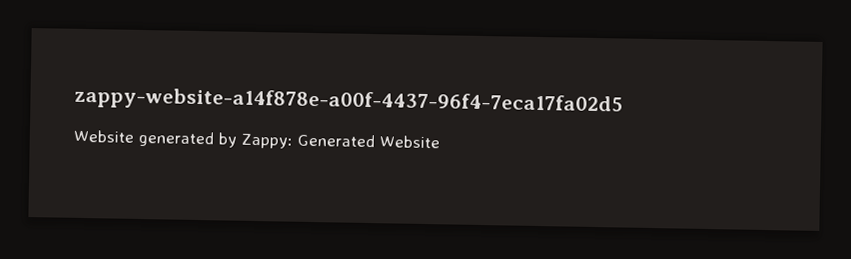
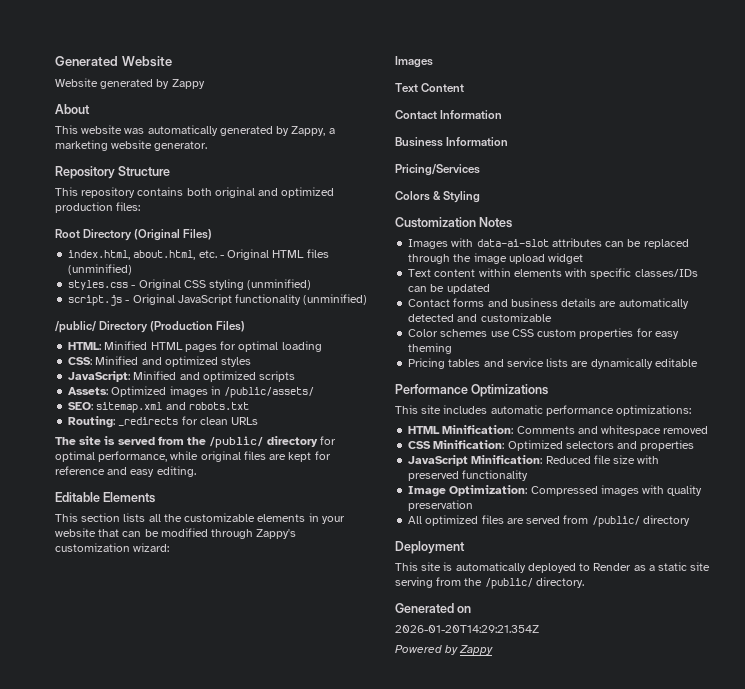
- zappy-website-a14f878e-a00f-4437-96f4-7eca17fa02d5
+ Generated Website
- Website generated by Zappy: Generated Website
+ Website generated by Zappy
+ About
+ This website was automatically generated by Zappy, a marketing website generator.
+ Repository Structure
+ This repository contains both original and optimized production files:
+ Root Directory (Original Files)
+ index.html, about.html, etc. - Original HTML files (unminified)
+ styles.css - Original CSS styling (unminified)
+ script.js - Original JavaScript functionality (unminified)
+ /public/ Directory (Production Files)
+ HTML: Minified HTML pages for optimal loading
+ CSS: Minified and optimized styles
+ JavaScript: Minified and optimized scripts
+ Assets: Optimized images in /public/assets/
+ SEO: sitemap.xml and robots.txt
+ Routing: _redirects for clean URLs
+ The site is served from the /public/ directory for optimal performance, while original files are kept for reference and easy editing.
+ Editable Elements
+ This section lists all the customizable elements in your website that can be modified through Zappy's customization wizard:
+ Images
+ Text Content
+ Contact Information
+ Business Information
+ Pricing/Services
+ Colors & Styling
+ Customization Notes
+ Images with data-ai-slot attributes can be replaced through the image upload widget
+ Text content within elements with specific classes/IDs can be updated
+ Contact forms and business details are automatically detected and customizable
+ Color schemes use CSS custom properties for easy theming
+ Pricing tables and service lists are dynamically editable
+ Performance Optimizations
+ This site includes automatic performance optimizations:
+ HTML Minification: Comments and whitespace removed
+ CSS Minification: Optimized selectors and properties
+ JavaScript Minification: Reduced file size with preserved functionality
+ Image Optimization: Compressed images with quality preservation
+ All optimized files are served from /public/ directory
+ Deployment
+ This site is automatically deployed to Render as a static site serving from the /public/ directory.
+ Generated on
+ 2026-01-20T14:29:21.354Z
+ Powered by Zappy

